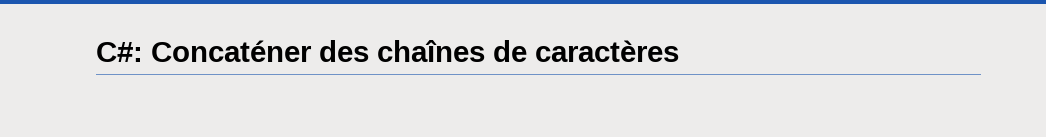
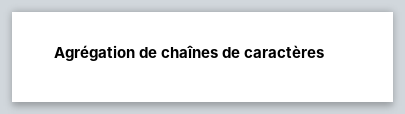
- C#: Concaténer des chaînes de caractères
+ Agrégation de chaînes de caractères

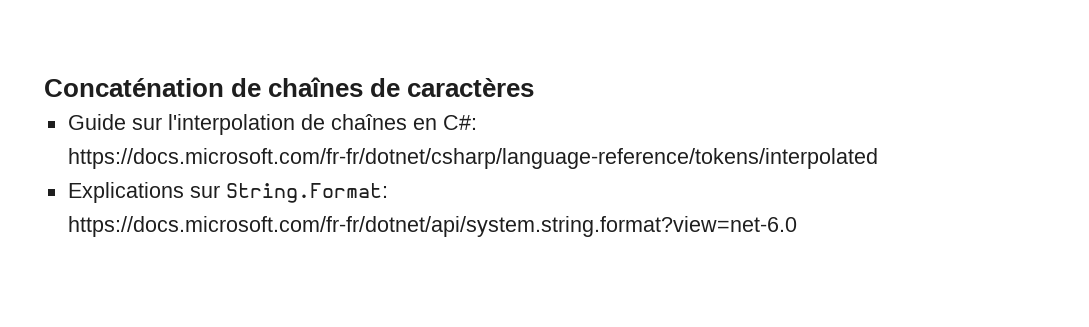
- Agrégation de chaînes de caractères
+ Concaténation de chaînes de caractères
+ Guide sur l'interpolation de chaînes en C#: https://docs.microsoft.com/fr-fr/dotnet/csharp/language-reference/tokens/interpolated
+ Explications sur String.Format: https://docs.microsoft.com/fr-fr/dotnet/api/system.string.format?view=net-6.0

